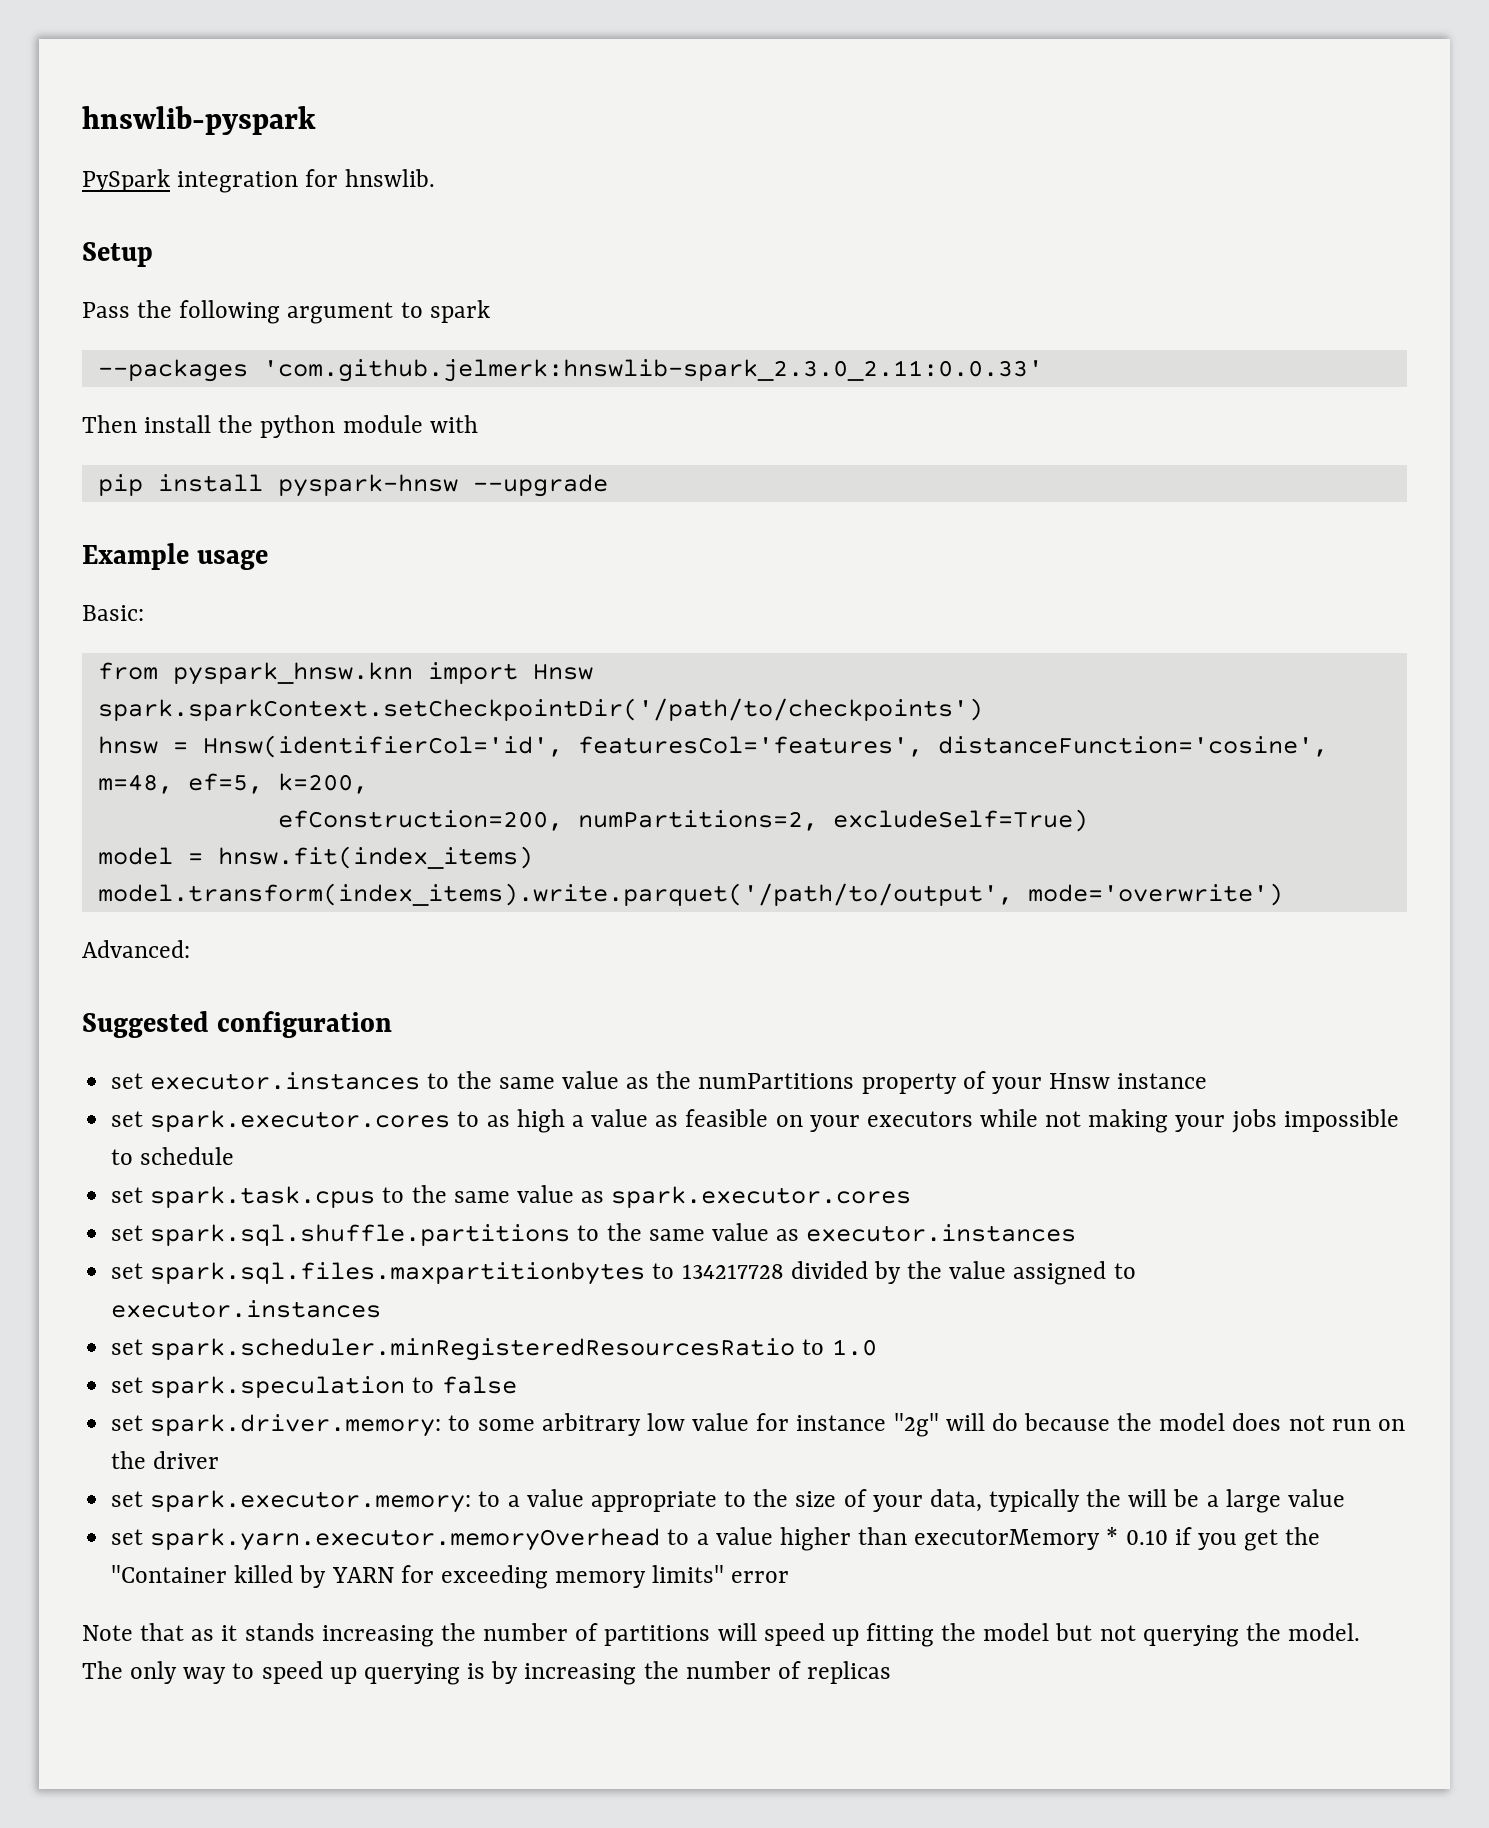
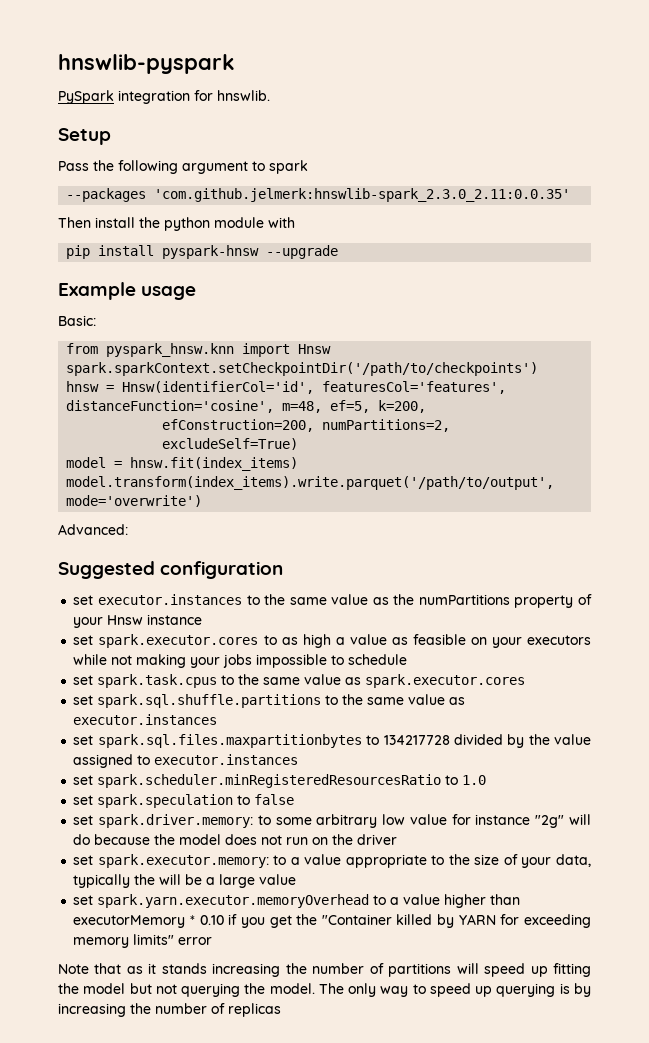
- --packages 'com.github.jelmerk:hnswlib-spark_2.3.0_2.11:0.0.33'
+ --packages 'com.github.jelmerk:hnswlib-spark_2.3.0_2.11:0.0.35'

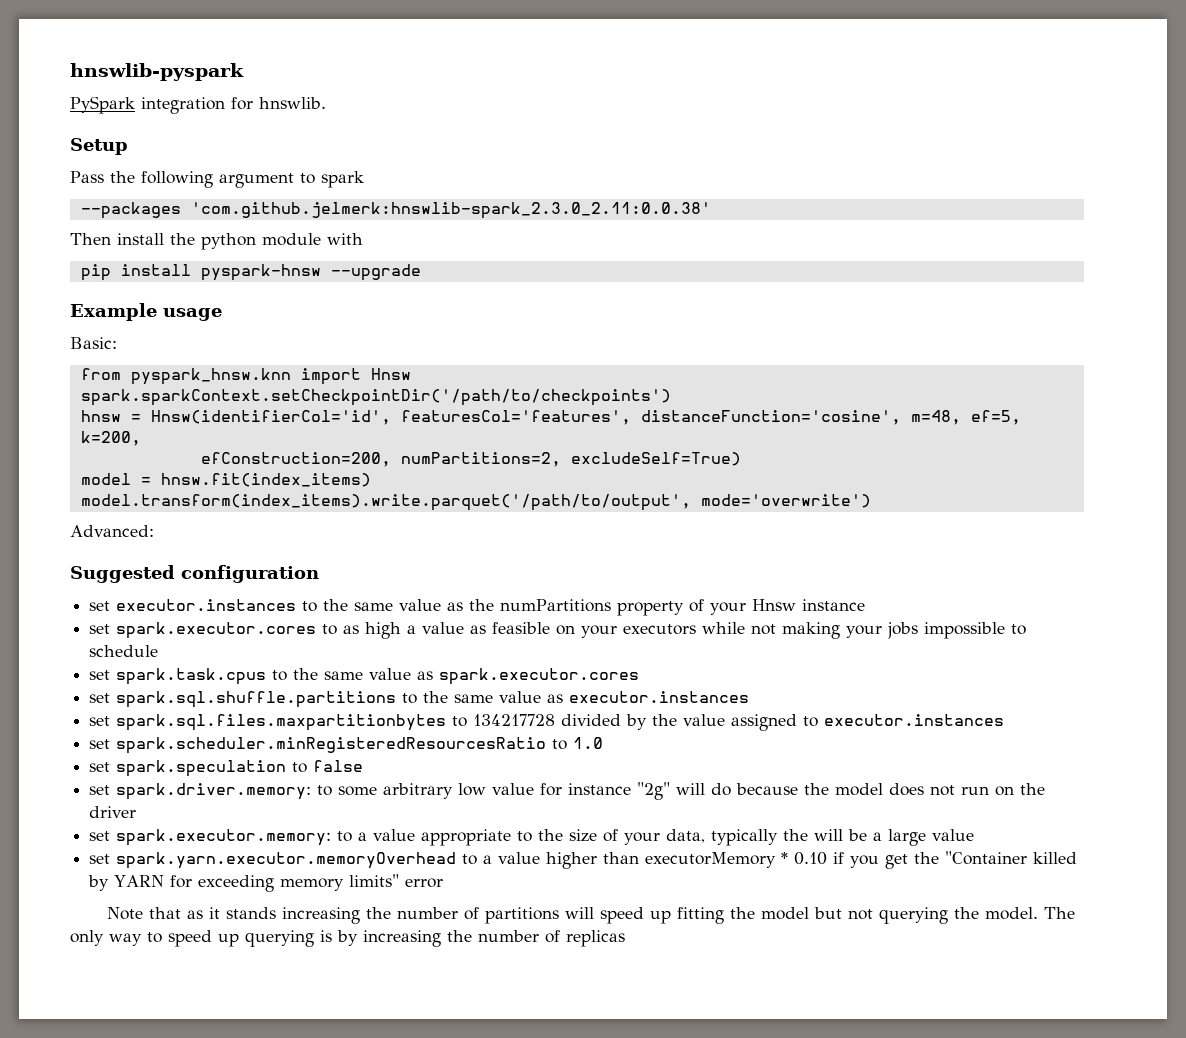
- --packages 'com.github.jelmerk:hnswlib-spark_2.3.0_2.11:0.0.35'
+ --packages 'com.github.jelmerk:hnswlib-spark_2.3.0_2.11:0.0.38'

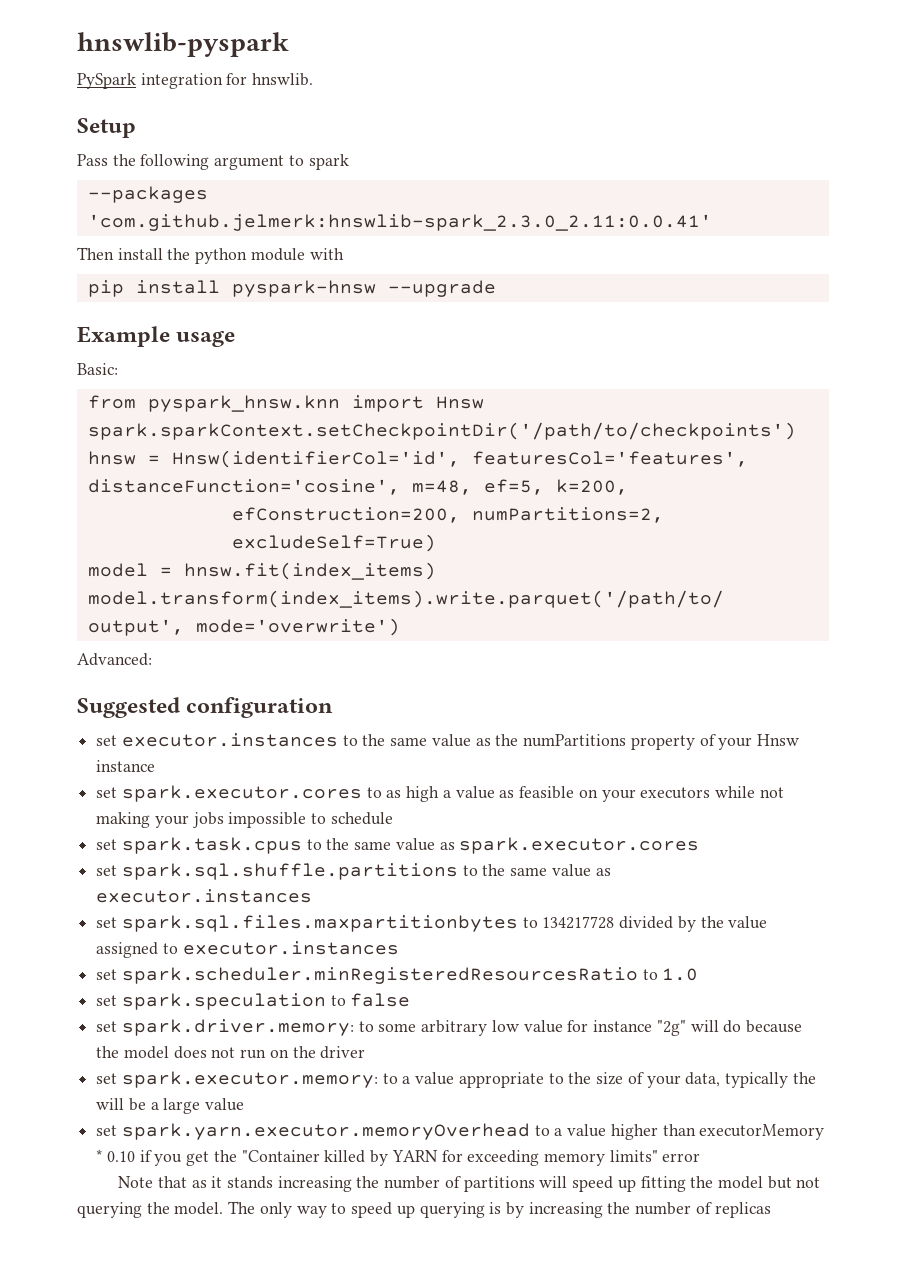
- --packages 'com.github.jelmerk:hnswlib-spark_2.3.0_2.11:0.0.38'
+ --packages 'com.github.jelmerk:hnswlib-spark_2.3.0_2.11:0.0.41'

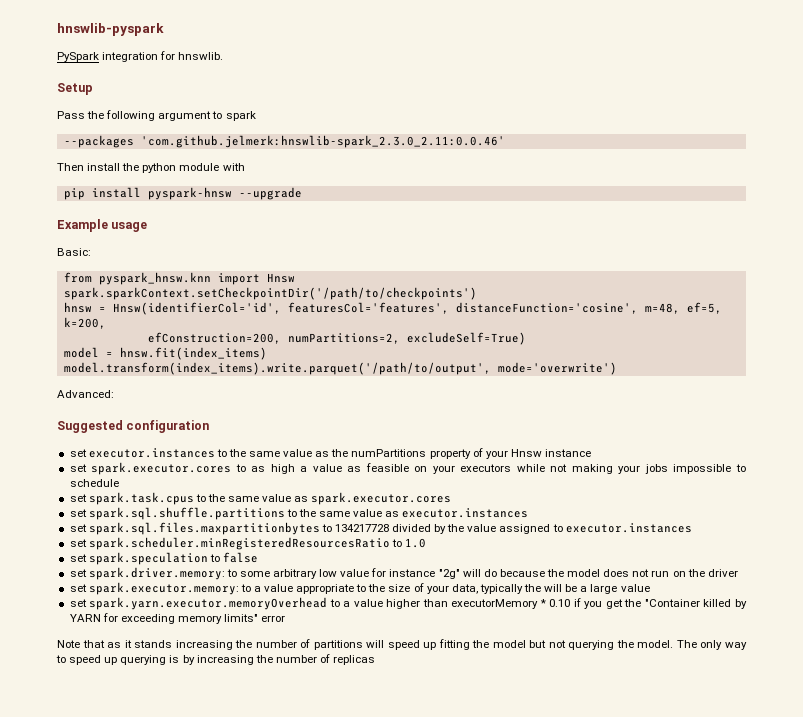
- --packages 'com.github.jelmerk:hnswlib-spark_2.3.0_2.11:0.0.41'
+ --packages 'com.github.jelmerk:hnswlib-spark_2.3.0_2.11:0.0.46'

